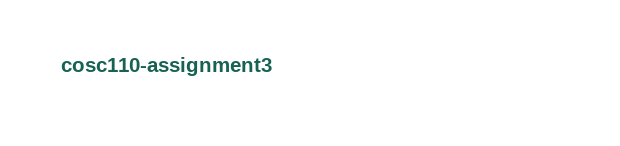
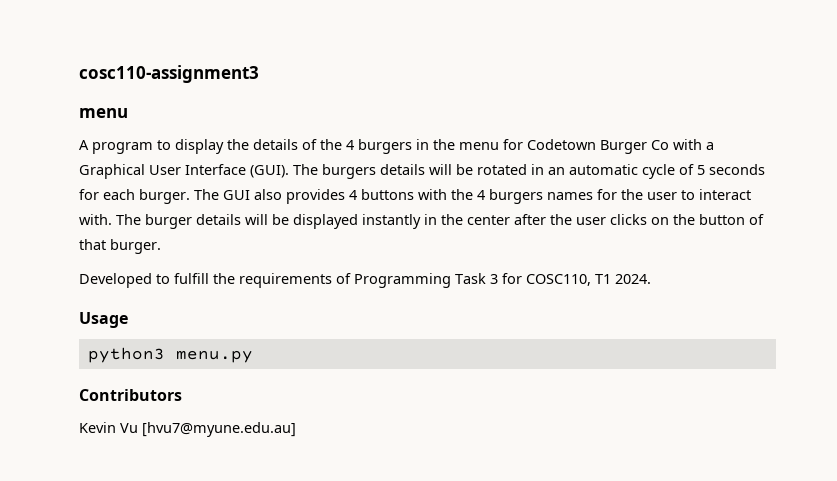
  cosc110-assignment3
+ menu
+ A program to display the details of the 4 burgers in the menu for Codetown Burger Co with a Graphical User Interface (GUI). The burgers details will be rotated in an automatic cycle of 5 seconds for each burger. The GUI also provides 4 buttons with the 4 burgers names for the user to interact with. The burger details will be displayed instantly in the center after the user clicks on the button of that burger.
+ Developed to fulfill the requirements of Programming Task 3 for COSC110, T1 2024.
+ Usage
+ python3 menu.py
+ Contributors
+ Kevin Vu [hvu7@myune.edu.au]

